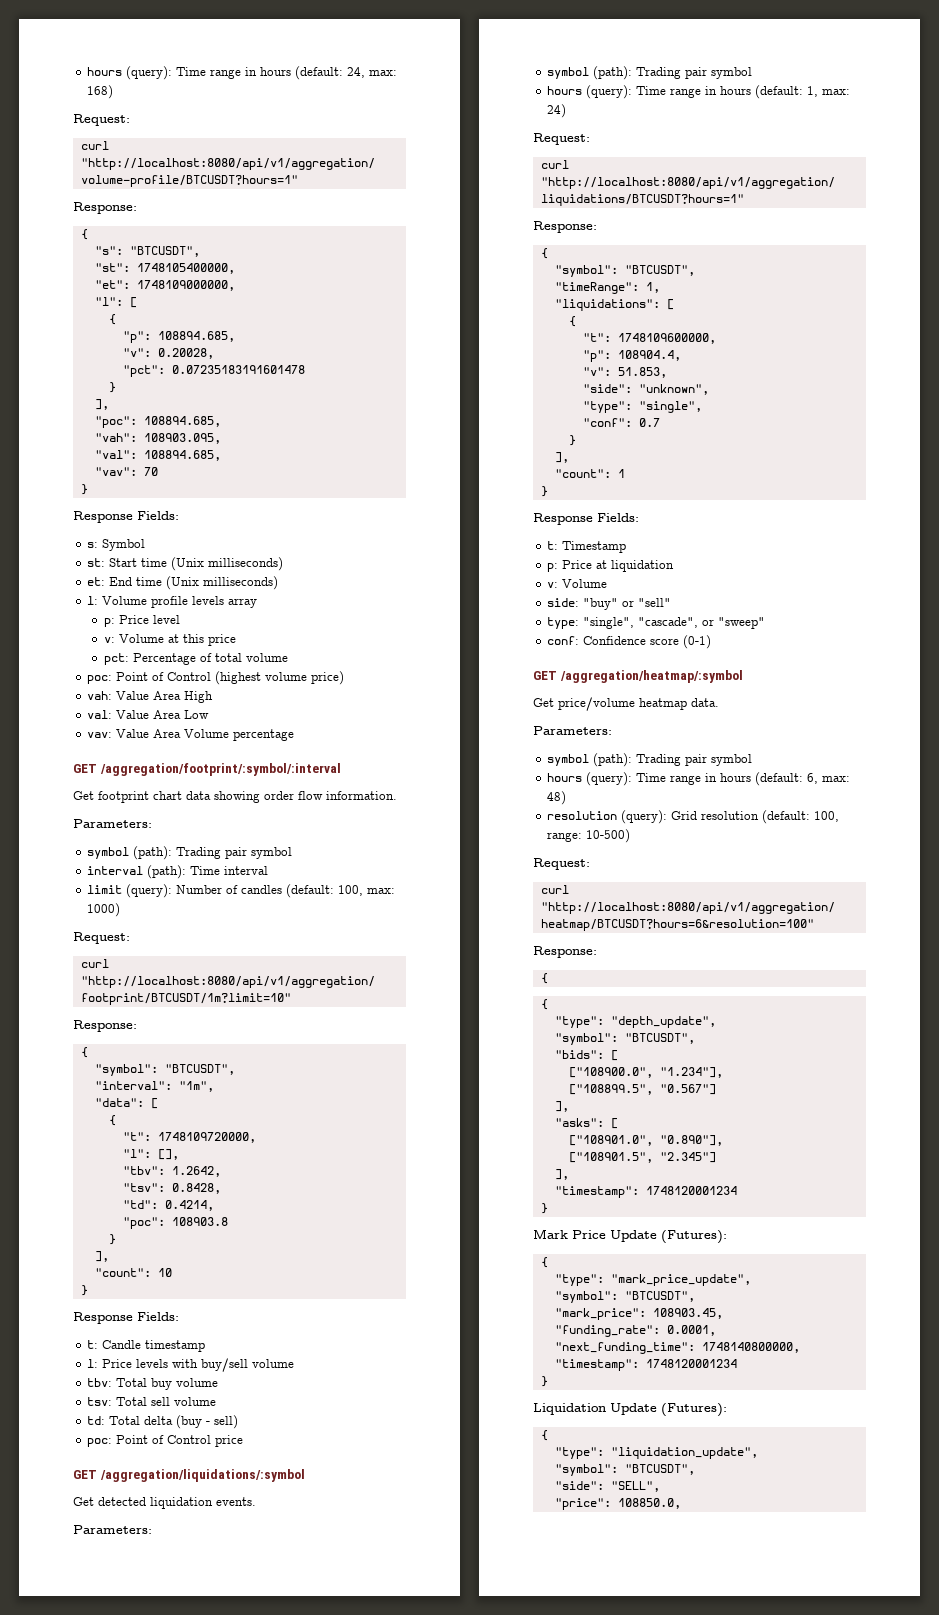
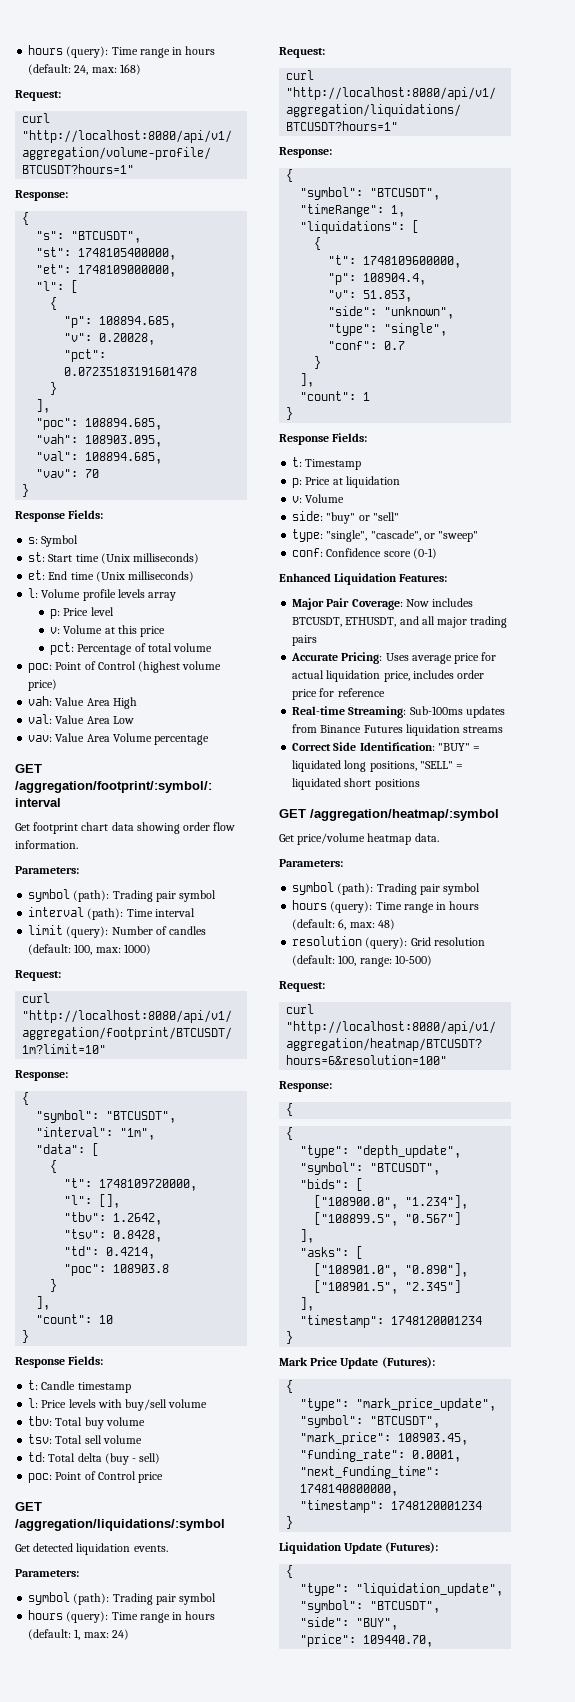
+ Enhanced Liquidation Features:
+ Major Pair Coverage: Now includes BTCUSDT, ETHUSDT, and all major trading pairs
+ Accurate Pricing: Uses average price for actual liquidation price, includes order price for reference
+ Real-time Streaming: Sub-100ms updates from Binance Futures liquidation streams
+ Correct Side Identification: "BUY" = liquidated long positions, "SELL" = liquidated short positions
- "side": "SELL",
+ "side": "BUY",
- "price": 108850.0,
+ "price": 109440.70,

